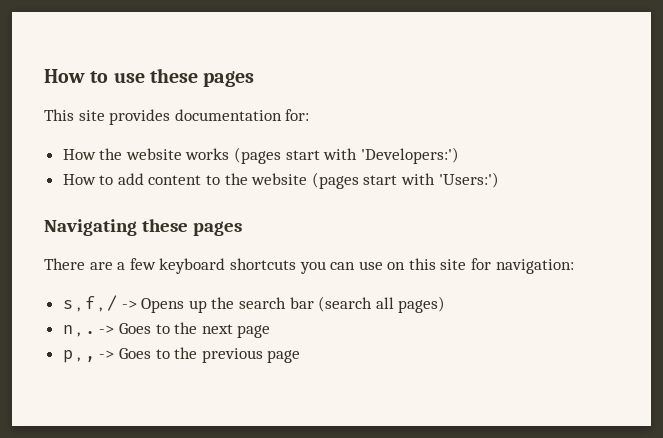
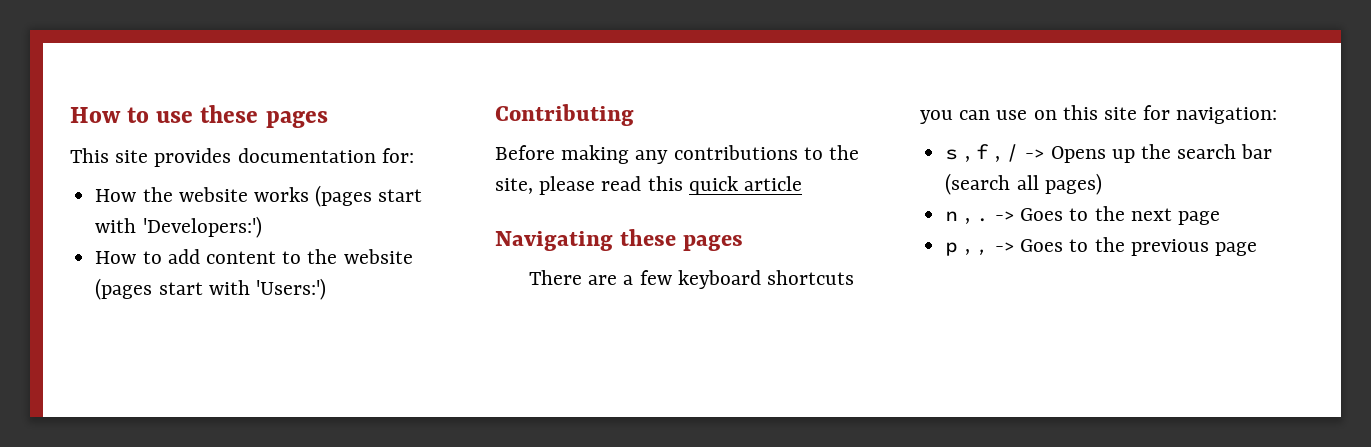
+ Contributing
+ Before making any contributions to the site, please read this quick article

